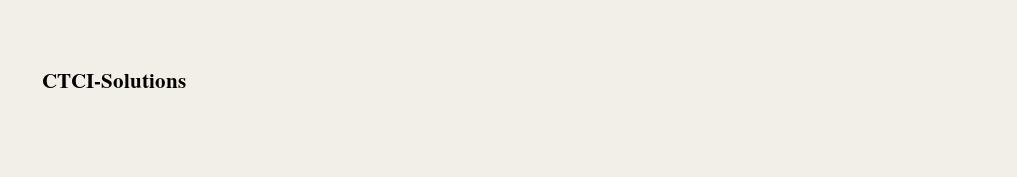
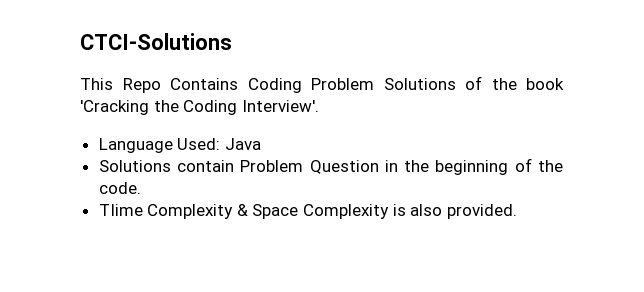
+ This Repo Contains Coding Problem Solutions of the book 'Cracking the Coding Interview'.
+ Language Used: Java
+ Solutions contain Problem Question in the beginning of the code.
+ TIime Complexity & Space Complexity is also provided.

